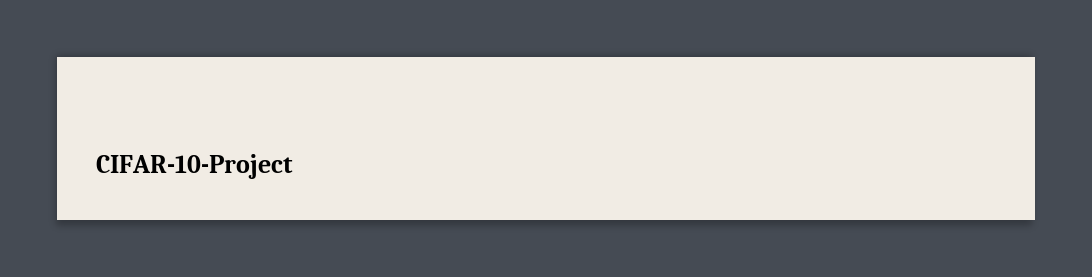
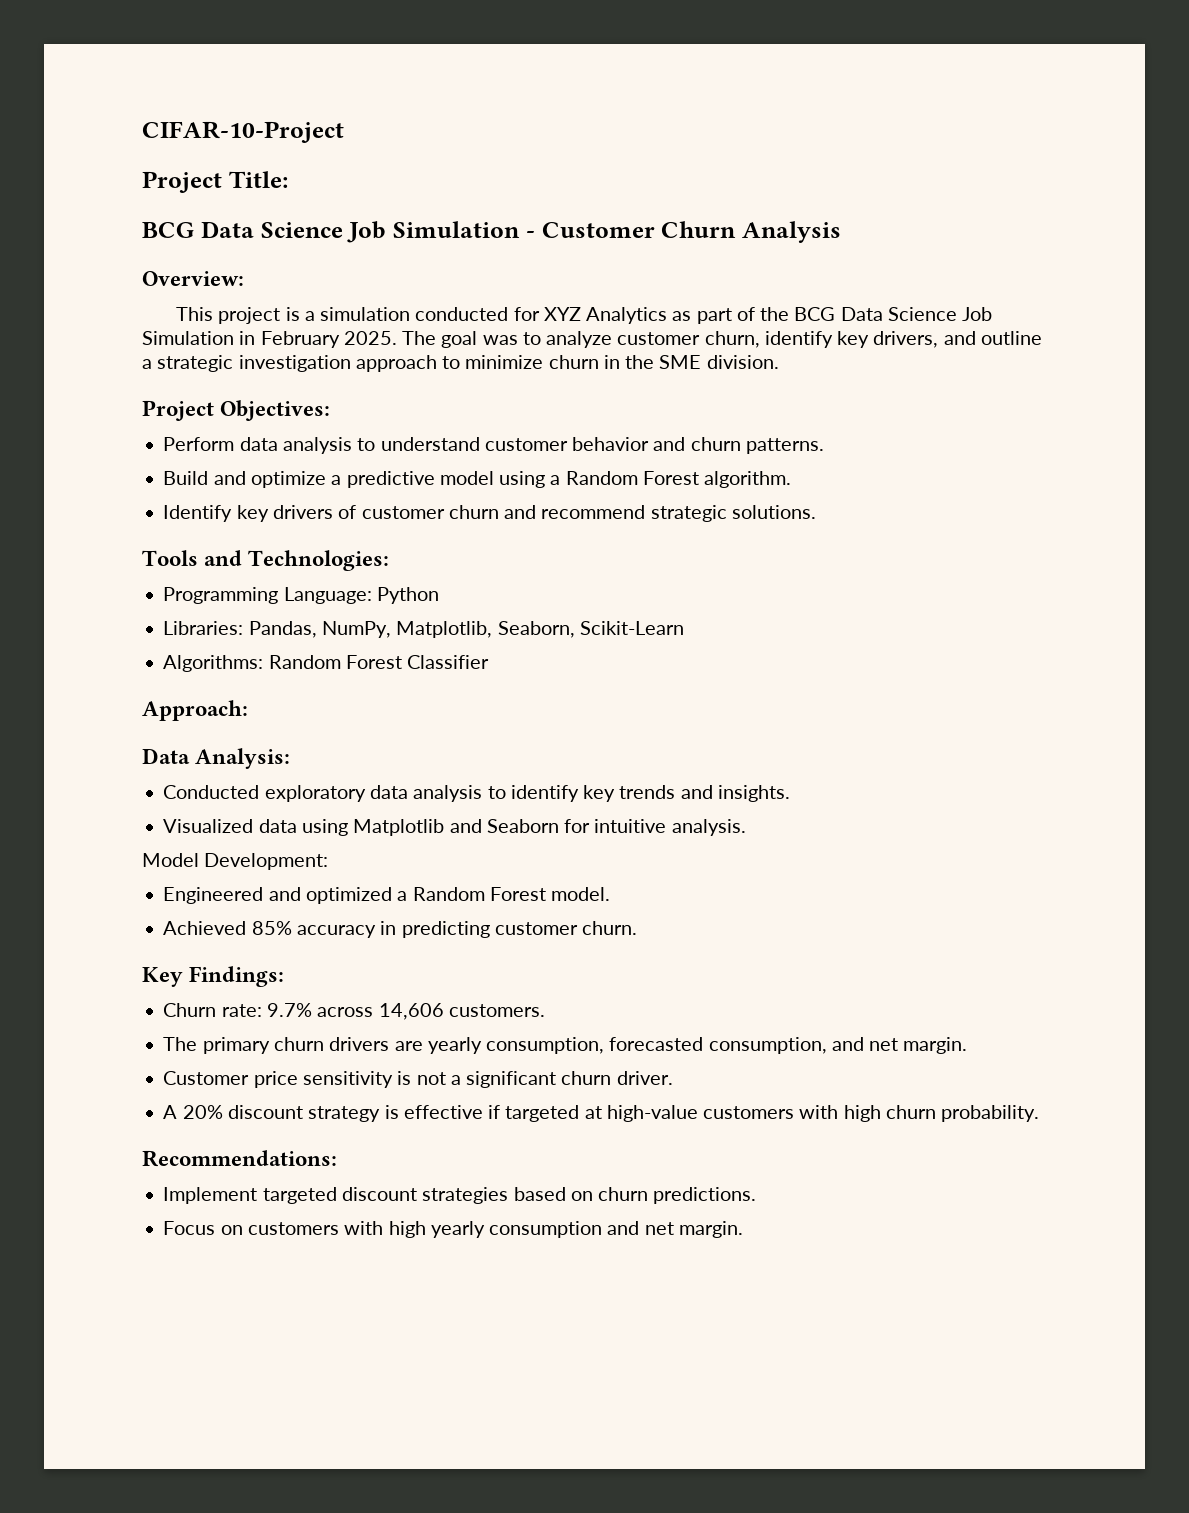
+ Project Title:
+ BCG Data Science Job Simulation - Customer Churn Analysis
+ Overview:
+ This project is a simulation conducted for XYZ Analytics as part of the BCG Data Science Job Simulation in February 2025. The goal was to analyze customer churn, identify key drivers, and outline a strategic investigation approach to minimize churn in the SME division.
+ Project Objectives:
+ Perform data analysis to understand customer behavior and churn patterns.
+ Build and optimize a predictive model using a Random Forest algorithm.
+ Identify key drivers of customer churn and recommend strategic solutions.
+ Tools and Technologies:
+ Programming Language: Python
+ Libraries: Pandas, NumPy, Matplotlib, Seaborn, Scikit-Learn
+ Algorithms: Random Forest Classifier
+ Approach:
+ Data Analysis:
+ Conducted exploratory data analysis to identify key trends and insights.
+ Visualized data using Matplotlib and Seaborn for intuitive analysis.
+ Model Development:
+ Engineered and optimized a Random Forest model.
+ Achieved 85% accuracy in predicting customer churn.
+ Key Findings:
+ Churn rate: 9.7% across 14,606 customers.
+ The primary churn drivers are yearly consumption, forecasted consumption, and net margin.
+ Customer price sensitivity is not a significant churn driver.
+ A 20% discount strategy is effective if targeted at high-value customers with high churn probability.
+ Recommendations:
+ Implement targeted discount strategies based on churn predictions.
+ Focus on customers with high yearly consumption and net margin.

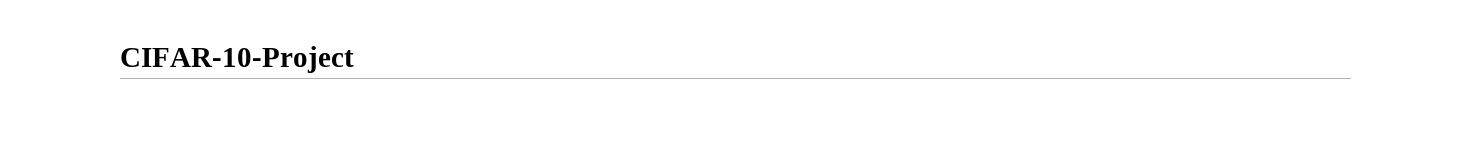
- Project Title:
- BCG Data Science Job Simulation - Customer Churn Analysis
- Overview:
- This project is a simulation conducted for XYZ Analytics as part of the BCG Data Science Job Simulation in February 2025. The goal was to analyze customer churn, identify key drivers, and outline a strategic investigation approach to minimize churn in the SME division.
- Project Objectives:
- Perform data analysis to understand customer behavior and churn patterns.
- Build and optimize a predictive model using a Random Forest algorithm.
- Identify key drivers of customer churn and recommend strategic solutions.
- Tools and Technologies:
- Programming Language: Python
- Libraries: Pandas, NumPy, Matplotlib, Seaborn, Scikit-Learn
- Algorithms: Random Forest Classifier
- Approach:
- Data Analysis:
- Conducted exploratory data analysis to identify key trends and insights.
- Visualized data using Matplotlib and Seaborn for intuitive analysis.
- Model Development:
- Engineered and optimized a Random Forest model.
- Achieved 85% accuracy in predicting customer churn.
- Key Findings:
- Churn rate: 9.7% across 14,606 customers.
- The primary churn drivers are yearly consumption, forecasted consumption, and net margin.
- Customer price sensitivity is not a significant churn driver.
- A 20% discount strategy is effective if targeted at high-value customers with high churn probability.
- Recommendations:
- Implement targeted discount strategies based on churn predictions.
- Focus on customers with high yearly consumption and net margin.

